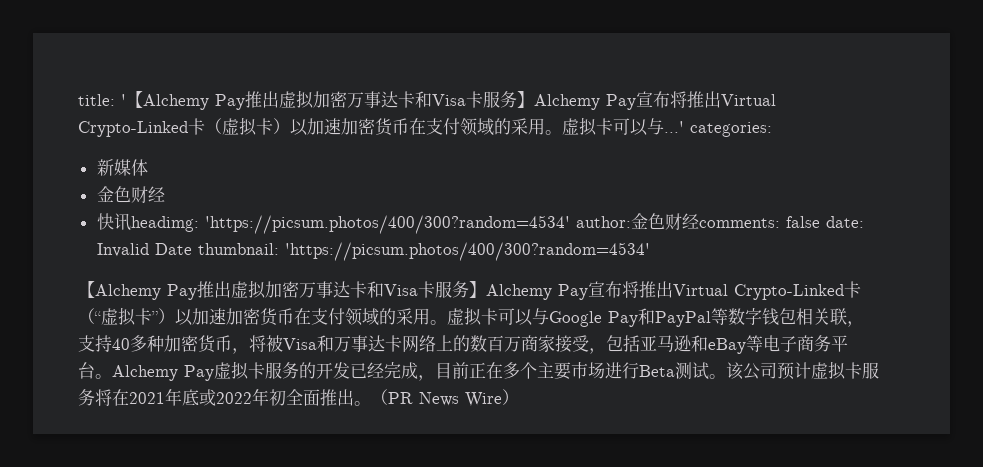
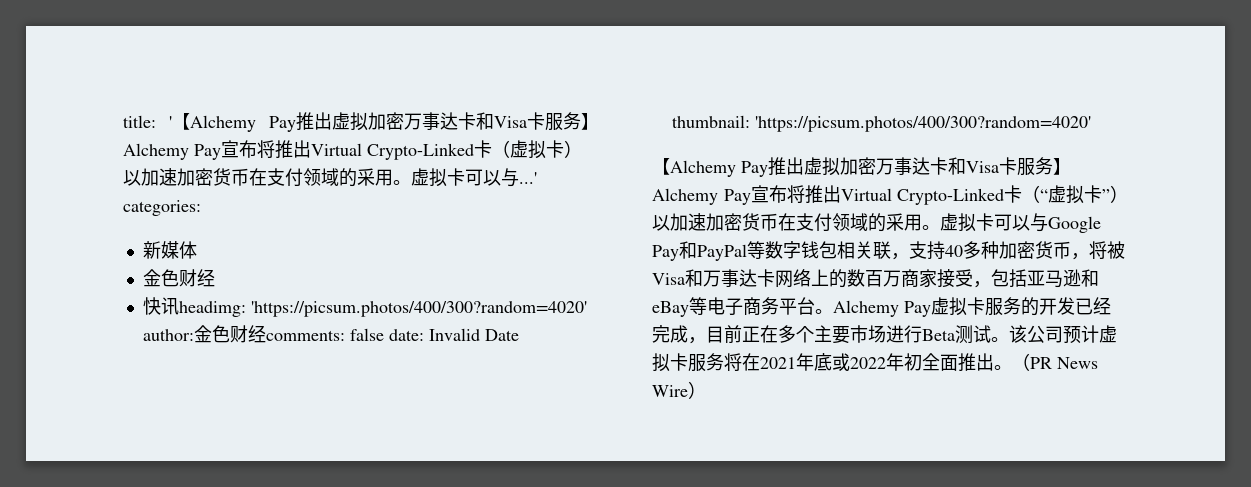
- 快讯headimg: 'https://picsum.photos/400/300?random=4534' author:金色财经comments: false date: Invalid Date thumbnail: 'https://picsum.photos/400/300?random=4534'
+ 快讯headimg: 'https://picsum.photos/400/300?random=4020' author:金色财经comments: false date: Invalid Date thumbnail: 'https://picsum.photos/400/300?random=4020'

